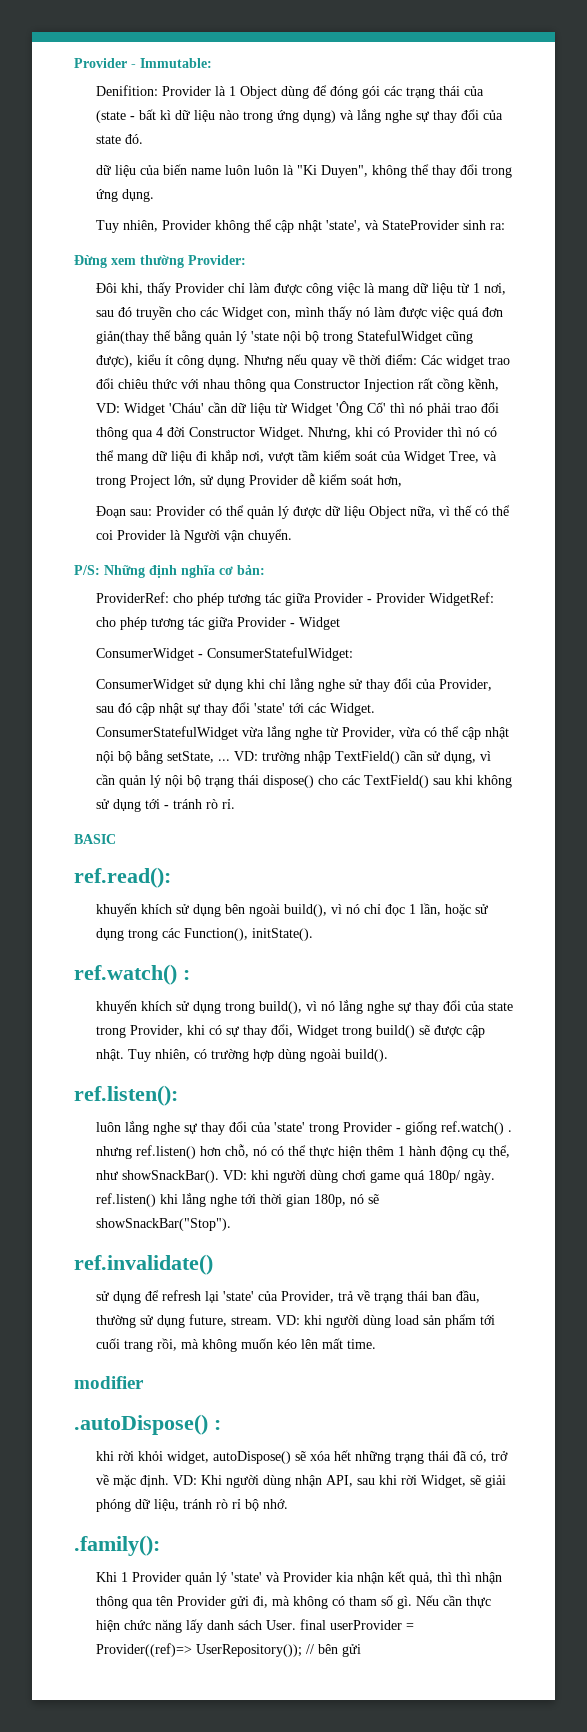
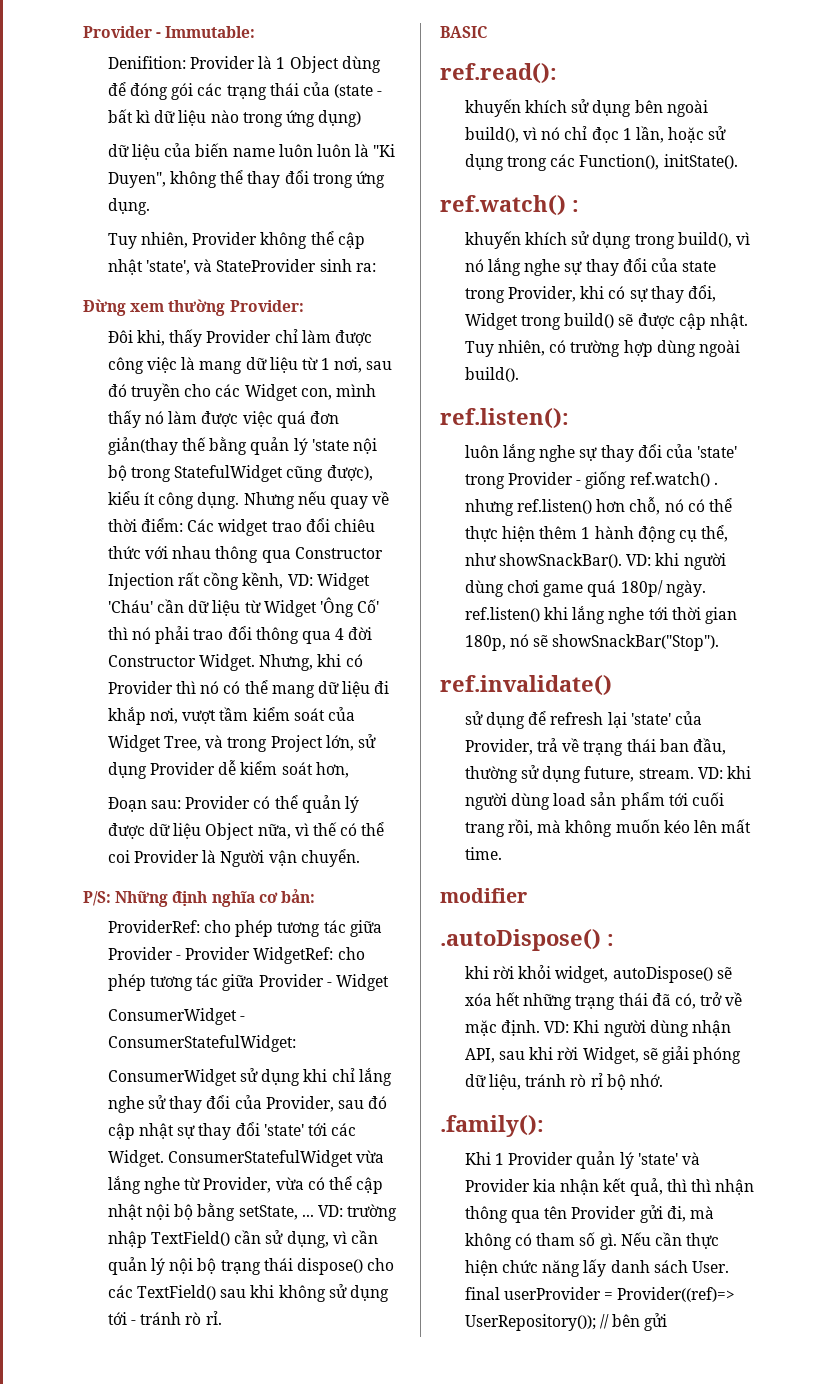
- Denifition: Provider là 1 Object dùng để đóng gói các trạng thái của (state - bất kì dữ liệu nào trong ứng dụng) và lắng nghe sự thay đổi của state đó.
+ Denifition: Provider là 1 Object dùng để đóng gói các trạng thái của (state - bất kì dữ liệu nào trong ứng dụng)

